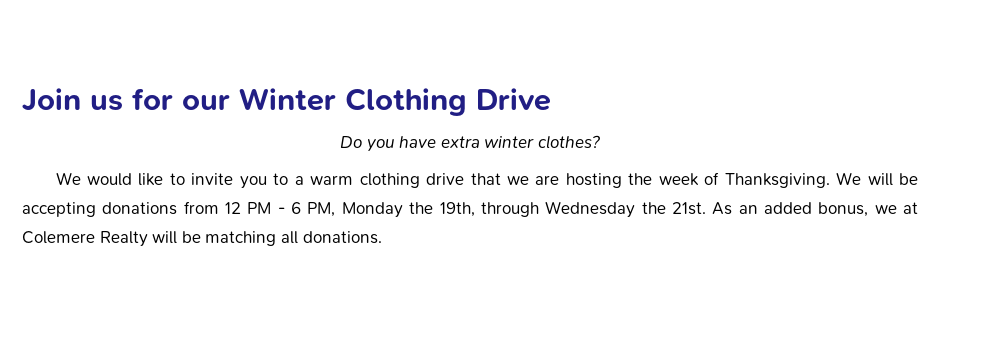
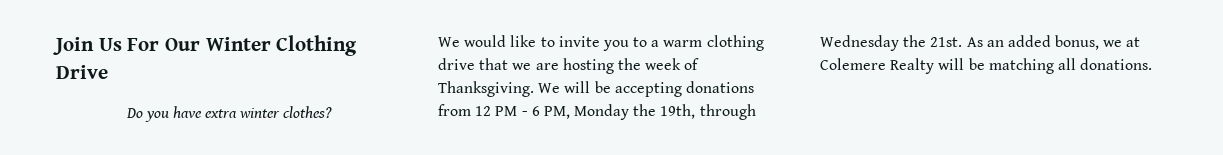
- Join us for our Winter Clothing Drive
+ Join Us For Our Winter Clothing Drive

